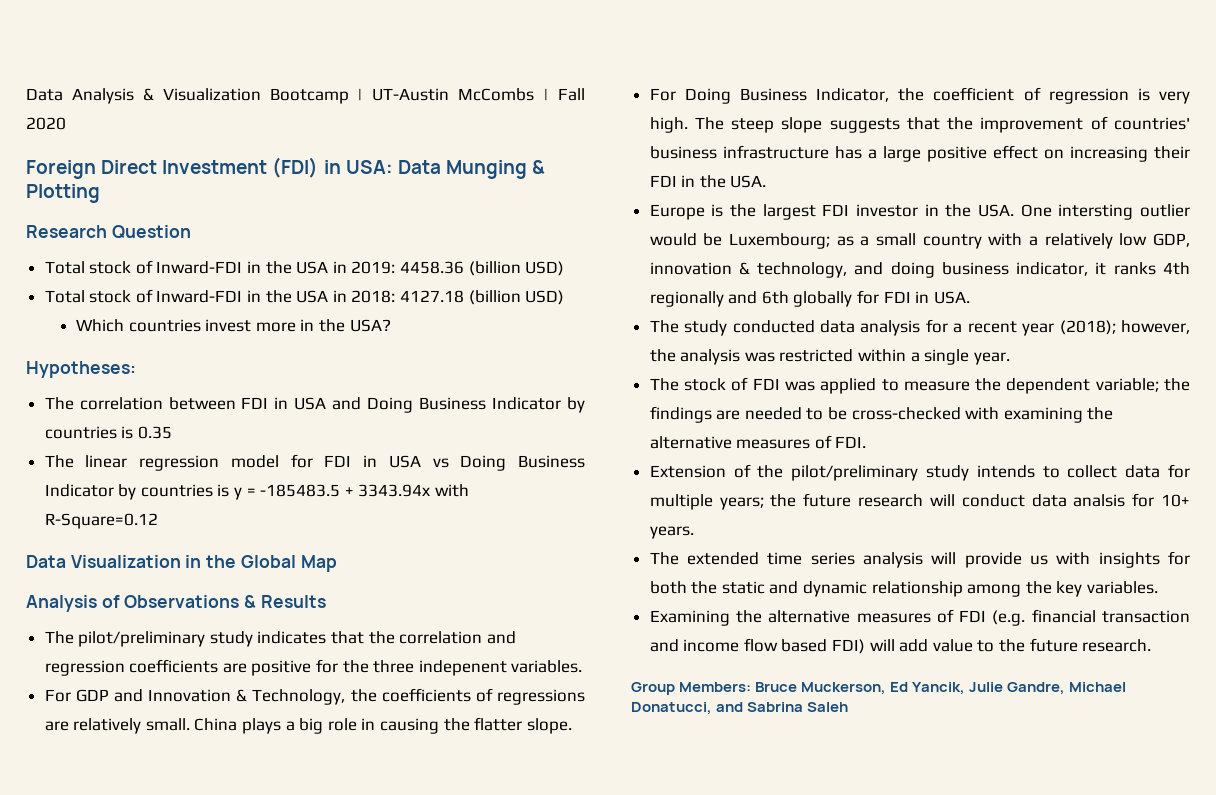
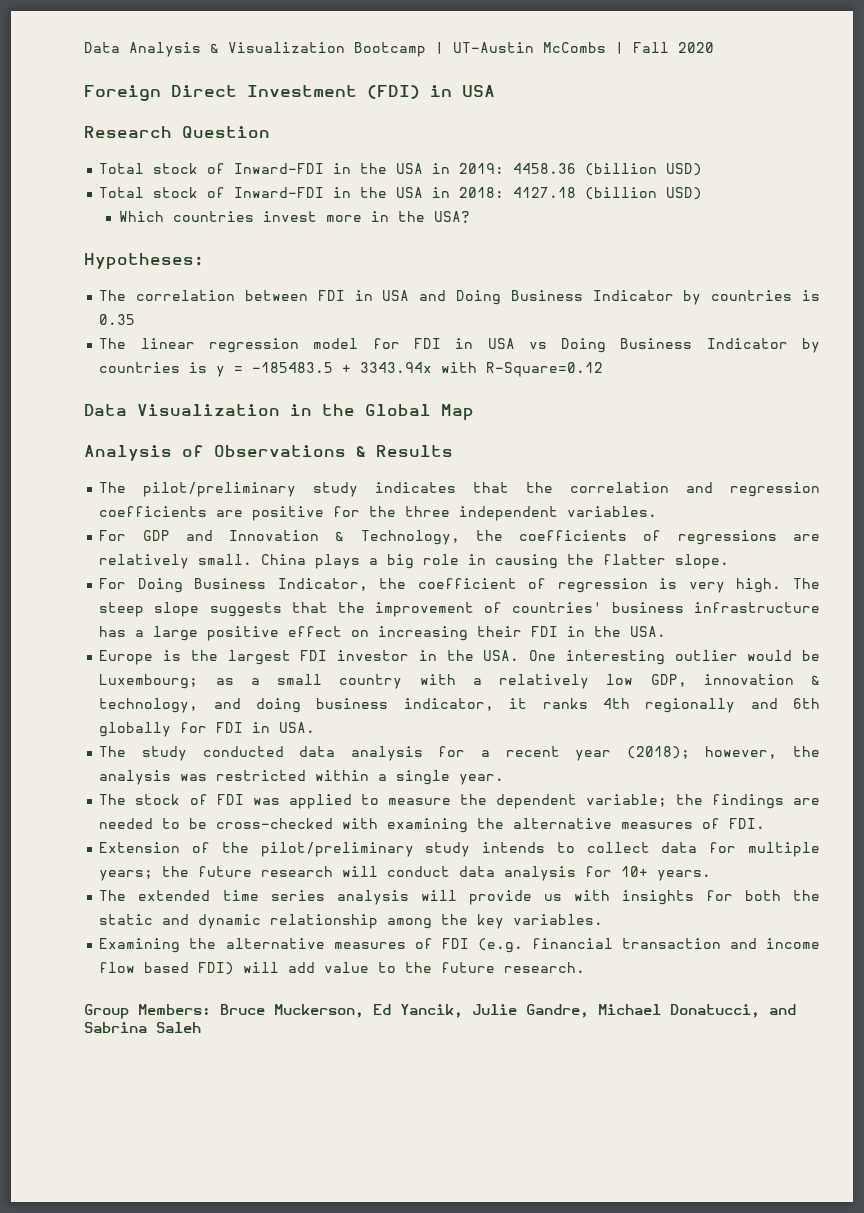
- Foreign Direct Investment (FDI) in USA: Data Munging & Plotting
+ Foreign Direct Investment (FDI) in USA
- The pilot/preliminary study indicates that the correlation and regression coefficients are positive for the three indepenent variables.
+ The pilot/preliminary study indicates that the correlation and regression coefficients are positive for the three independent variables.
- Europe is the largest FDI investor in the USA. One intersting outlier would be Luxembourg; as a small country with a relatively low GDP, innovation & technology, and doing business indicator, it ranks 4th regionally and 6th globally for FDI in USA.
+ Europe is the largest FDI investor in the USA. One interesting outlier would be Luxembourg; as a small country with a relatively low GDP, innovation & technology, and doing business indicator, it ranks 4th regionally and 6th globally for FDI in USA.
- Extension of the pilot/preliminary study intends to collect data for multiple years; the future research will conduct data analsis for 10+ years.
+ Extension of the pilot/preliminary study intends to collect data for multiple years; the future research will conduct data analysis for 10+ years.

